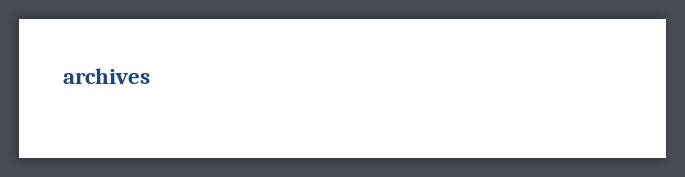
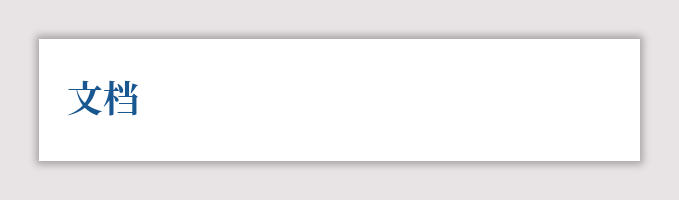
- archives
+ 文档

